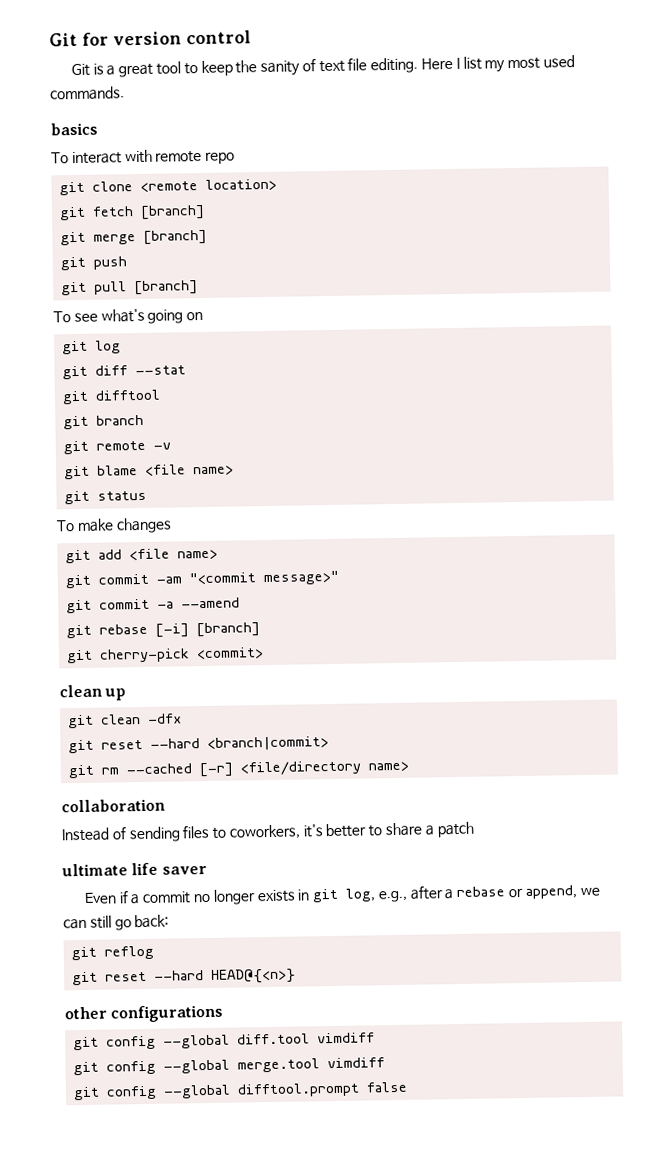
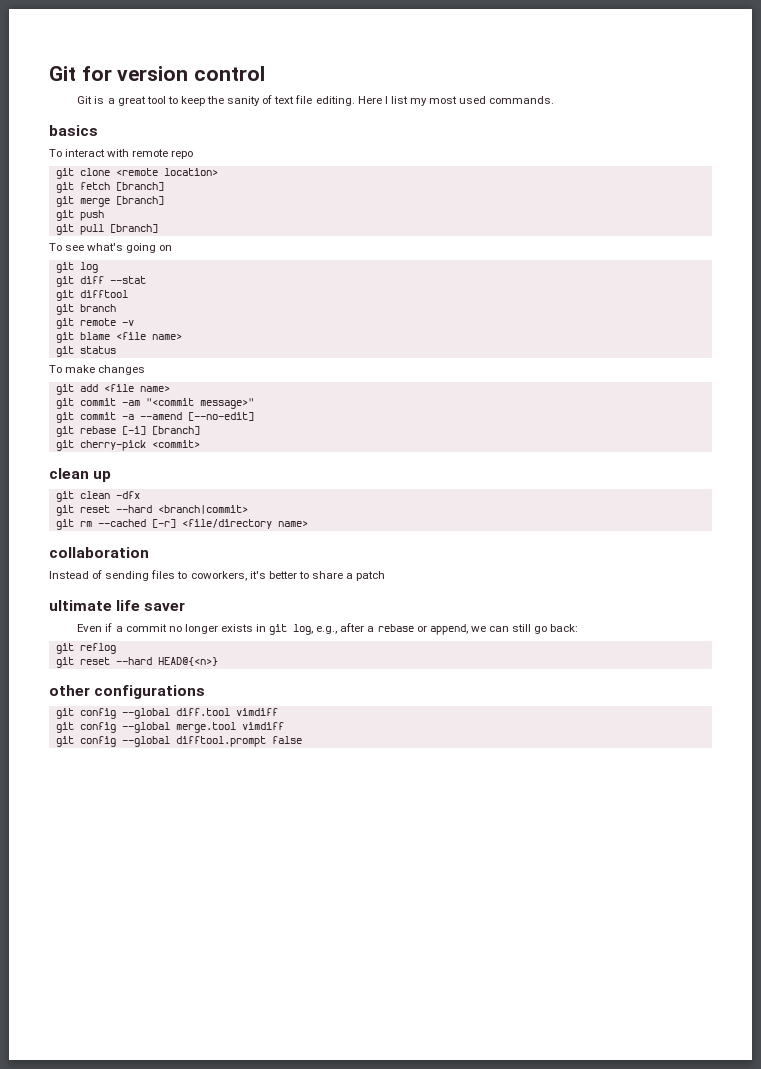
- git commit -a --amend
+ git commit -a --amend [--no-edit]

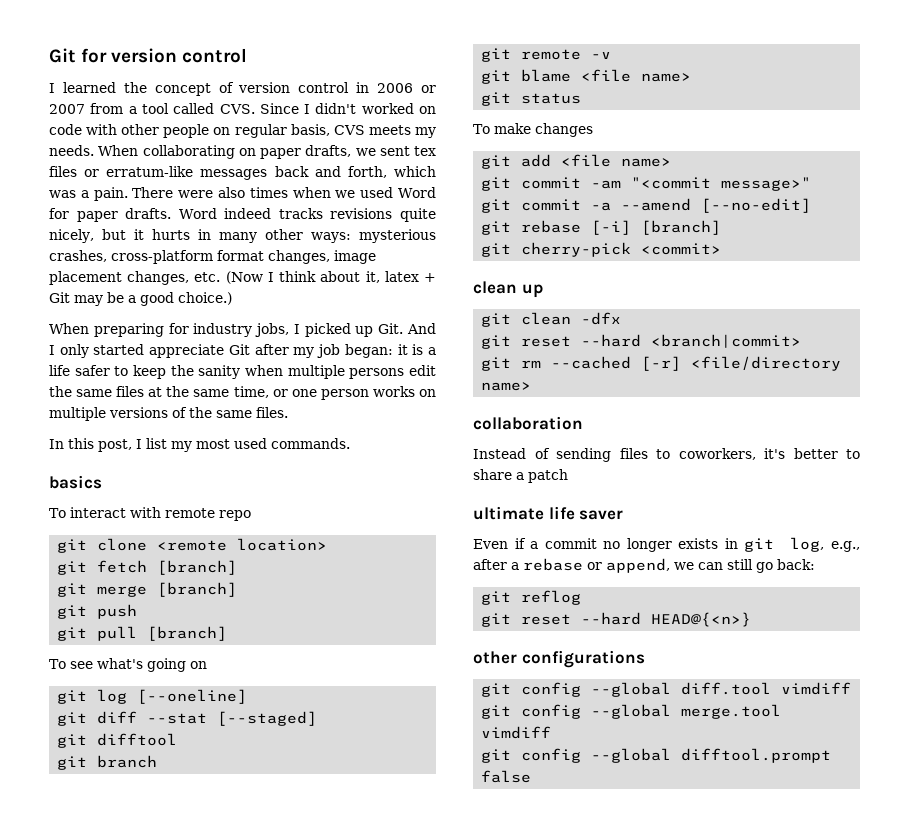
- Git is a great tool to keep the sanity of text file editing. Here I list my most used commands.
+ I learned the concept of version control in 2006 or 2007 from a tool called CVS. Since I didn't worked on code with other people on regular basis, CVS meets my needs. When collaborating on paper drafts, we sent tex files or erratum-like messages back and forth, which was a pain. There were also times when we used Word for paper drafts. Word indeed tracks revisions quite nicely, but it hurts in many other ways: mysterious crashes, cross-platform format changes, image placement changes, etc. (Now I think about it, latex + Git may be a good choice.)
+ When preparing for industry jobs, I picked up Git. And I only started appreciate Git after my job began: it is a life safer to keep the sanity when multiple persons edit the same files at the same time, or one person works on multiple versions of the same files.
+ In this post, I list my most used commands.
- git log
+ git log [--oneline]
- git diff --stat
+ git diff --stat [--staged]

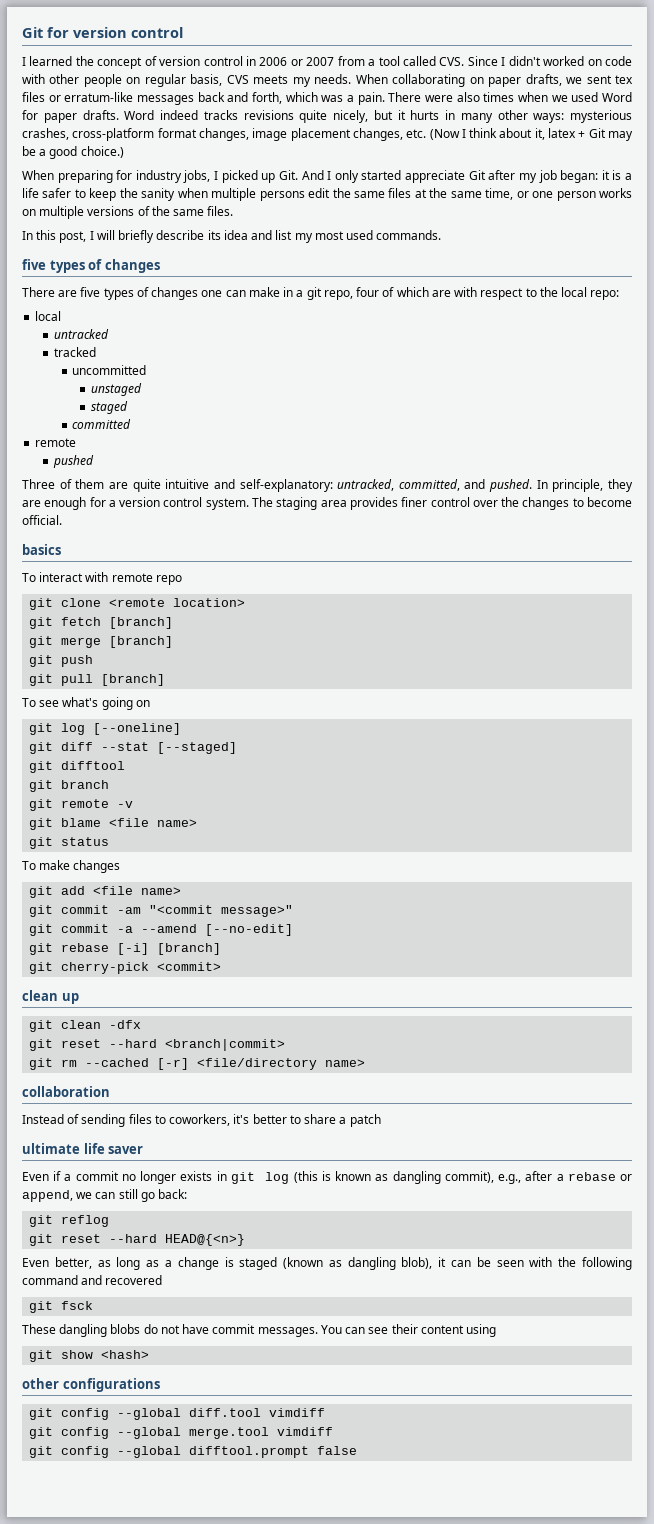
- In this post, I list my most used commands.
+ In this post, I will briefly describe its idea and list my most used commands.
+ five types of changes
+ There are five types of changes one can make in a git repo, four of which are with respect to the local repo:
+ local
+ untracked
+ tracked
+ uncommitted
+ unstaged
+ staged
+ committed
+ remote
+ pushed
+ Three of them are quite intuitive and self-explanatory: untracked, committed, and pushed. In principle, they are enough for a version control system. The staging area provides finer control over the changes to become official.
- Even if a commit no longer exists in git log, e.g., after a rebase or append, we can still go back:
+ Even if a commit no longer exists in git log (this is known as dangling commit), e.g., after a rebase or append, we can still go back:
+ Even better, as long as a change is staged (known as dangling blob), it can be seen with the following command and recovered
+ git fsck
+ These dangling blobs do not have commit messages. You can see their content using
+ git show <hash>

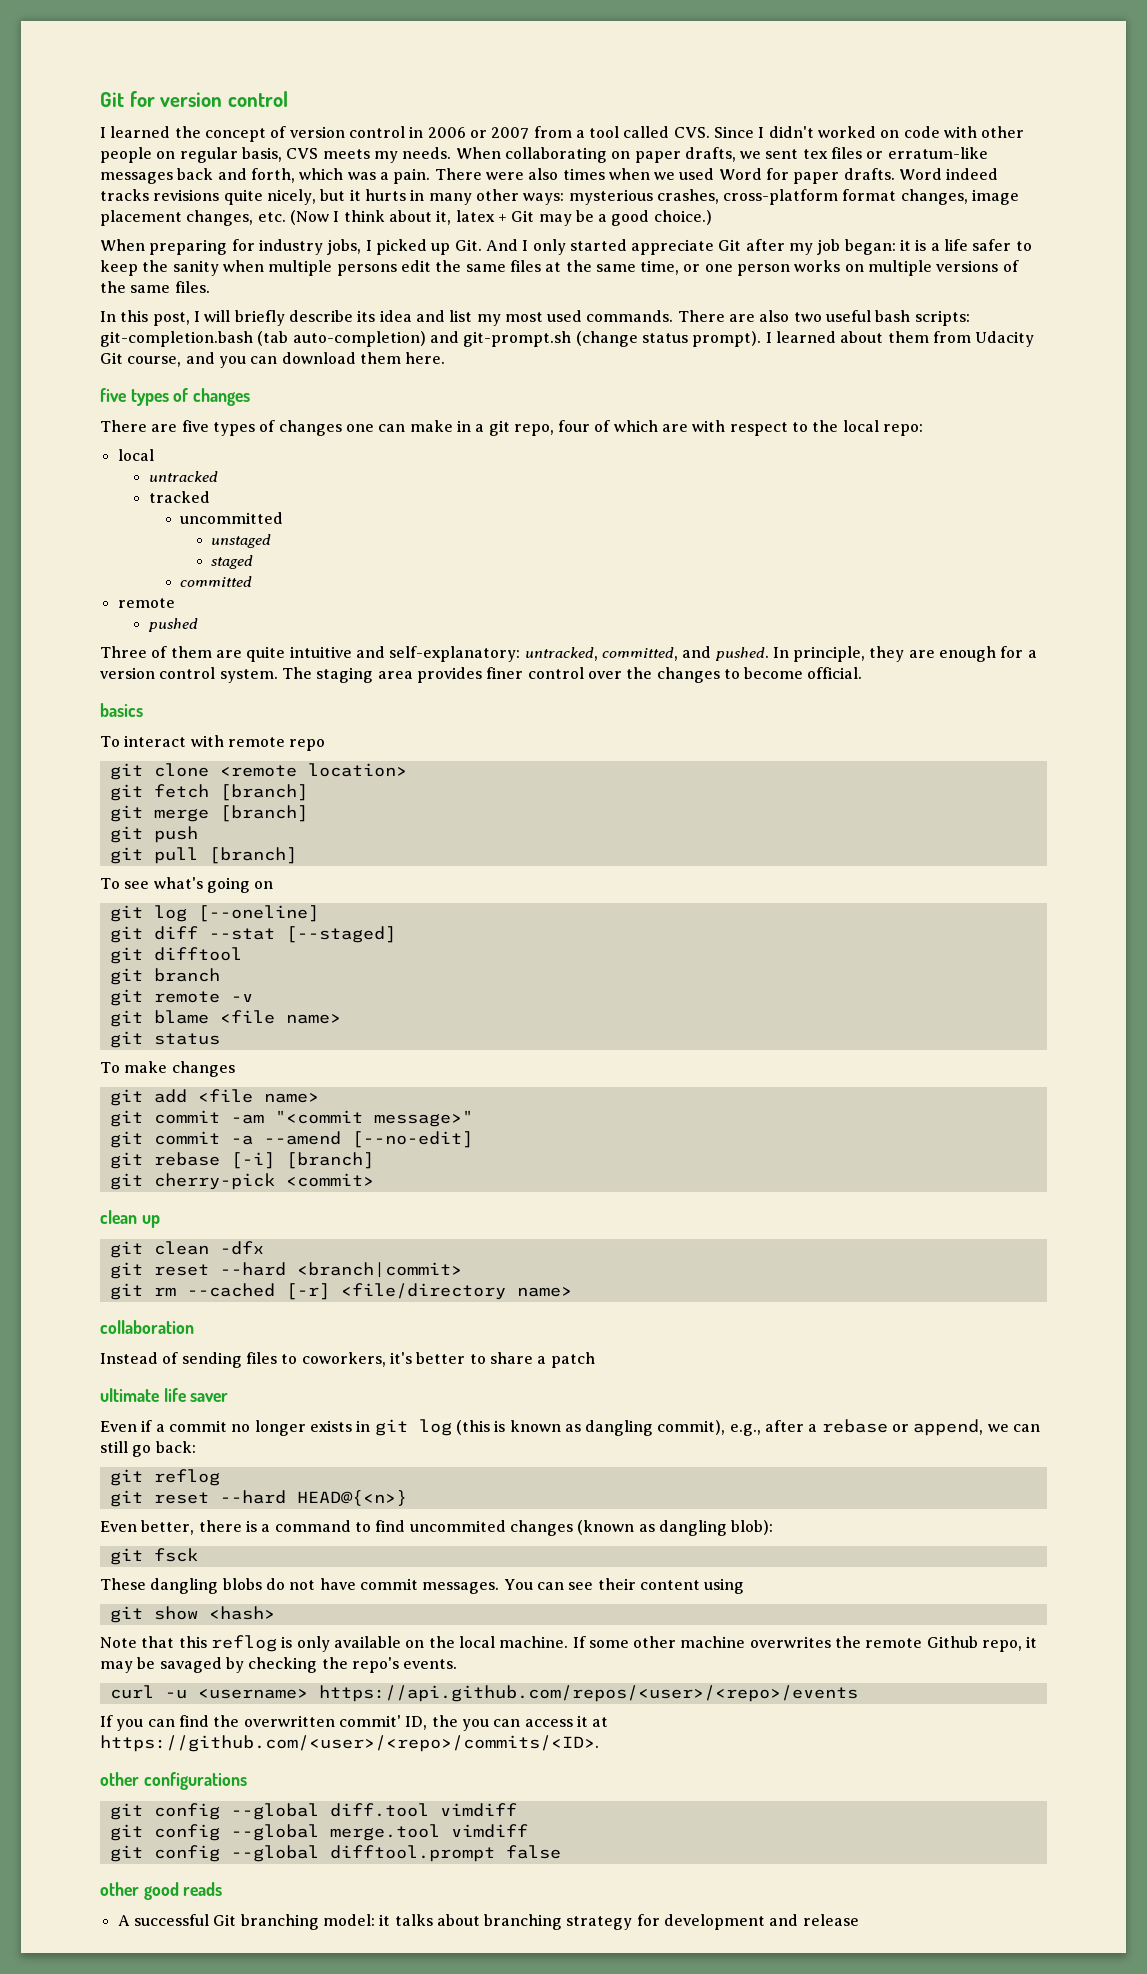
+ There are also two useful bash scripts: git-completion.bash (tab auto-completion) and git-prompt.sh (change status prompt). I learned about them from Udacity Git course, and you can download them here.
- Even better, as long as a change is staged (known as dangling blob), it can be seen with the following command and recovered
+ Even better, there is a command to find uncommited changes (known as dangling blob):
+ Note that this reflog is only available on the local machine. If some other machine overwrites the remote Github repo, it may be savaged by checking the repo's events.
+ curl -u <username> https://api.github.com/repos/<user>/<repo>/events
+ If you can find the overwritten commit' ID, the you can access it at https://github.com/<user>/<repo>/commits/<ID>.
+ other good reads
+ A successful Git branching model: it talks about branching strategy for development and release

